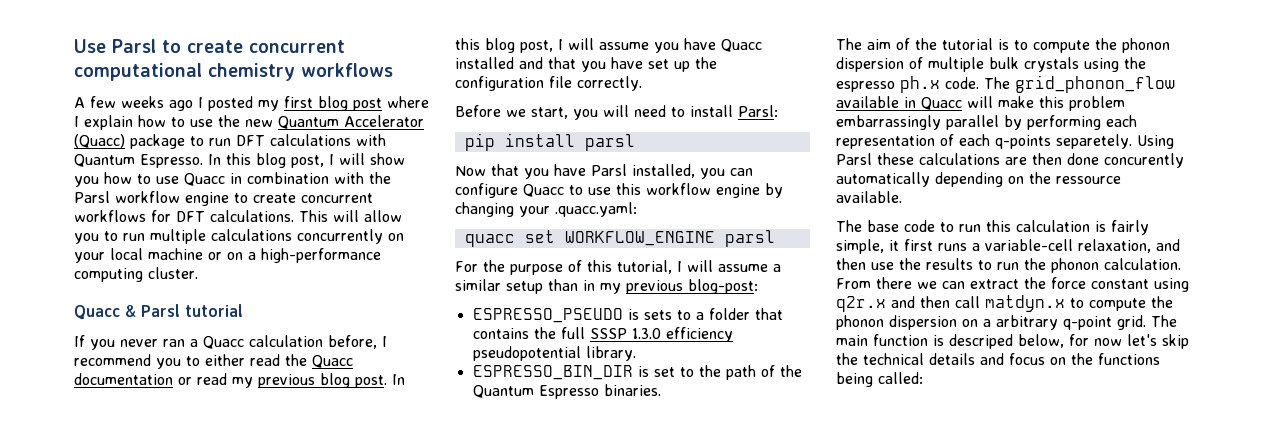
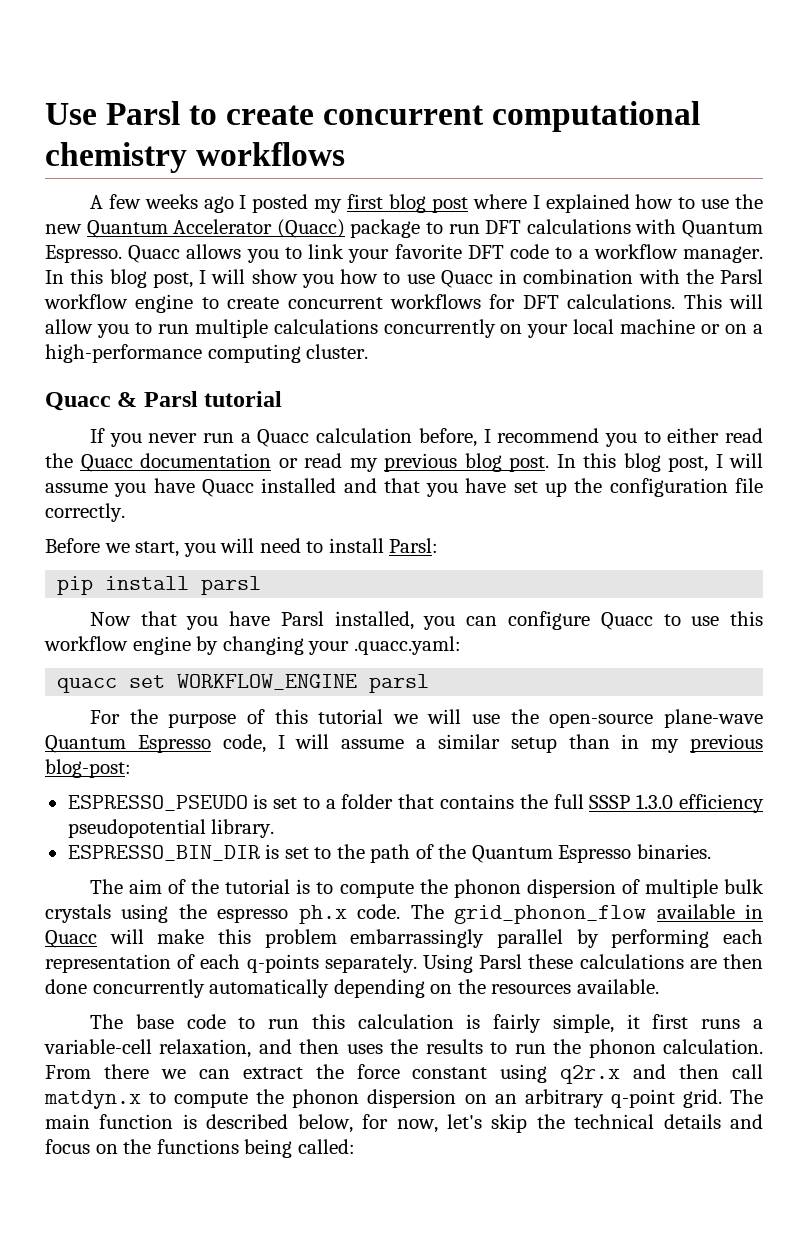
- A few weeks ago I posted my first blog post where I explain how to use the new Quantum Accelerator (Quacc) package to run DFT calculations with Quantum Espresso.
+ A few weeks ago I posted my first blog post where I explained how to use the new Quantum Accelerator (Quacc) package to run DFT calculations with Quantum Espresso.
+ Quacc allows you to link your favorite DFT code to a workflow manager.
- If you never ran a Quacc calculation before, I recommend you to either read the Quacc documentation or read my previous blog post.
+ If you never run a Quacc calculation before, I recommend you to either read the Quacc documentation or read my previous blog post.
- For the purpose of this tutorial, I will assume a similar setup than in my previous blog-post:
+ For the purpose of this tutorial we will use the open-source plane-wave Quantum Espresso code, I will assume a similar setup than in my previous blog-post:
- ESPRESSO_PSEUDO is sets to a folder that contains the full SSSP 1.3.0 efficiency pseudopotential library.
+ ESPRESSO_PSEUDO is set to a folder that contains the full SSSP 1.3.0 efficiency pseudopotential library.
- The grid_phonon_flow available in Quacc will make this problem embarrassingly parallel by performing each representation of each q-points separetely.
+ The grid_phonon_flow available in Quacc will make this problem embarrassingly parallel by performing each representation of each q-points separately.
- Using Parsl these calculations are then done concurently automatically depending on the ressource available.
+ Using Parsl these calculations are then done concurrently automatically depending on the resources available.
- The base code to run this calculation is fairly simple, it first runs a variable-cell relaxation, and then use the results to run the phonon calculation.
+ The base code to run this calculation is fairly simple, it first runs a variable-cell relaxation, and then uses the results to run the phonon calculation.
- From there we can extract the force constant using q2r.x and then call matdyn.x to compute the phonon dispersion on a arbitrary q-point grid.
+ From there we can extract the force constant using q2r.x and then call matdyn.x to compute the phonon dispersion on an arbitrary q-point grid.
- The main function is descriped below, for now let's skip the technical details and focus on the functions being called:
+ The main function is described below, for now, let's skip the technical details and focus on the functions being called:

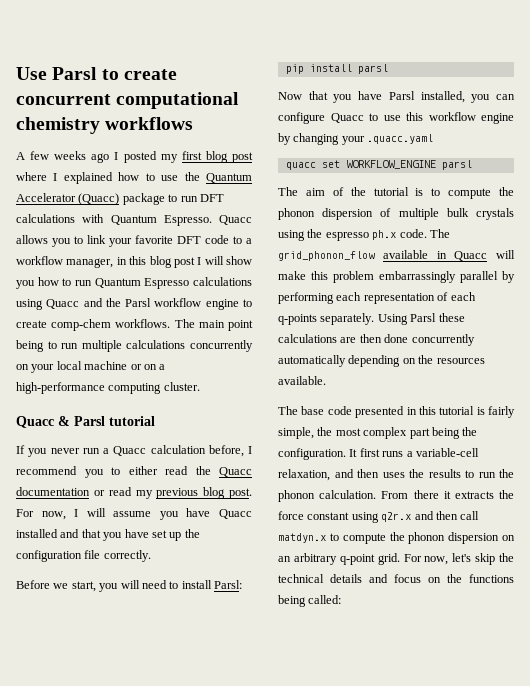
- A few weeks ago I posted my first blog post where I explained how to use the new Quantum Accelerator (Quacc) package to run DFT calculations with Quantum Espresso.
+ A few weeks ago I posted my first blog post where I explained how to use the Quantum Accelerator (Quacc) package to run DFT calculations with Quantum Espresso.
- Quacc allows you to link your favorite DFT code to a workflow manager. In this blog post, I will show you how to use Quacc in combination with the Parsl workflow engine to create concurrent workflows for DFT calculations. This will allow you to run multiple calculations concurrently on your local machine or on a high-performance computing cluster.
+ Quacc allows you to link your favorite DFT code to a workflow manager, in this blog post I will show you how to run Quantum Espresso calculations using Quacc and the Parsl workflow engine to create comp-chem workflows. The main point being to run multiple calculations concurrently on your local machine or on a high-performance computing cluster.
- In this blog post, I will assume you have Quacc installed and that you have set up the configuration file correctly.
+ For now, I will assume you have Quacc installed and that you have set up the configuration file correctly.
- Now that you have Parsl installed, you can configure Quacc to use this workflow engine by changing your .quacc.yaml:
+ Now that you have Parsl installed, you can configure Quacc to use this workflow engine by changing your .quacc.yaml
- For the purpose of this tutorial we will use the open-source plane-wave Quantum Espresso code, I will assume a similar setup than in my previous blog-post:
- ESPRESSO_PSEUDO is set to a folder that contains the full SSSP 1.3.0 efficiency pseudopotential library.
- ESPRESSO_BIN_DIR is set to the path of the Quantum Espresso binaries.
- The base code to run this calculation is fairly simple, it first runs a variable-cell relaxation, and then uses the results to run the phonon calculation.
+ The base code presented in this tutorial is fairly simple, the most complex part being the configuration. It first runs a variable-cell relaxation, and then uses the results to run the phonon calculation.
- From there we can extract the force constant using q2r.x and then call matdyn.x to compute the phonon dispersion on an arbitrary q-point grid.
+ From there it extracts the force constant using q2r.x and then call matdyn.x to compute the phonon dispersion on an arbitrary q-point grid.
- The main function is described below, for now, let's skip the technical details and focus on the functions being called:
+ For now, let's skip the technical details and focus on the functions being called:

